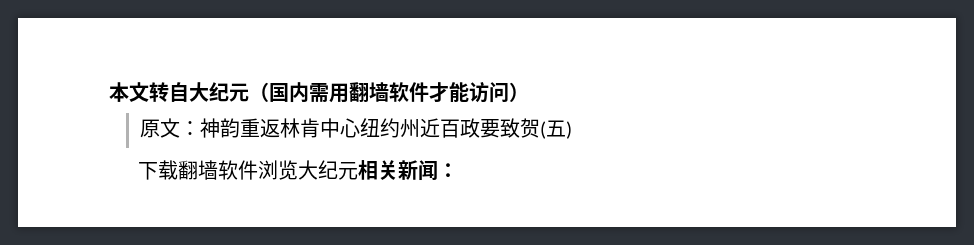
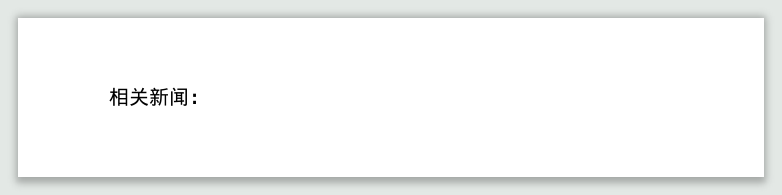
- 本文转自大纪元（国内需用翻墙软件才能访问）
- 原文：神韵重返林肯中心纽约州近百政要致贺(五)
- 下载翻墙软件浏览大纪元相关新闻：
+ 相关新闻：

